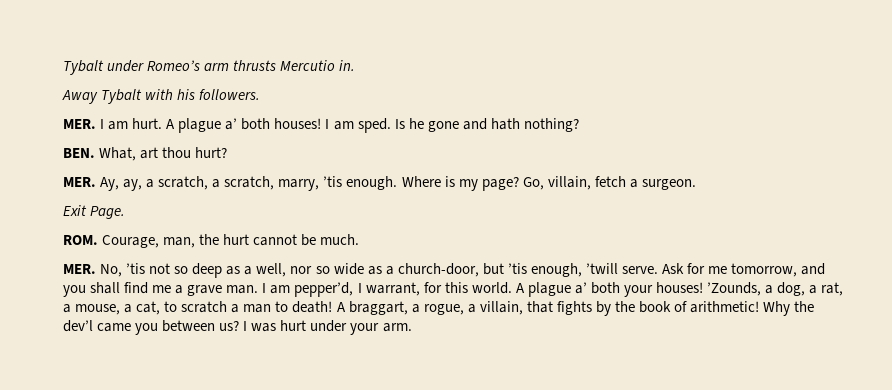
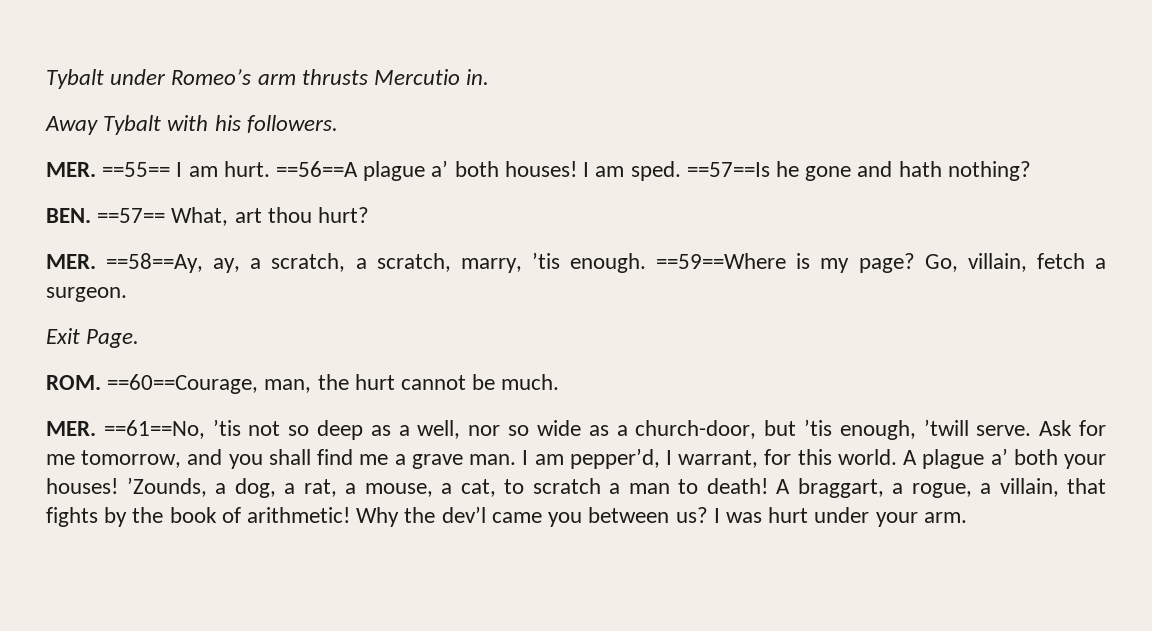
- MER. I am hurt.
+ MER. ==55== I am hurt.
- A plague a’ both houses!
+ ==56==A plague a’ both houses!
- Is he gone and hath nothing?
+ ==57==Is he gone and hath nothing?
- BEN. What, art thou hurt?
+ BEN. ==57== What, art thou hurt?
- MER. Ay, ay, a scratch, a scratch, marry, ’tis enough.
+ MER. ==58==Ay, ay, a scratch, a scratch, marry, ’tis enough.
- Where is my page?
+ ==59==Where is my page?
- ROM. Courage, man, the hurt cannot be much.
+ ROM. ==60==Courage, man, the hurt cannot be much.
- MER. No, ’tis not so deep as a well, nor so wide as a church-door, but ’tis enough, ’twill serve.
+ MER. ==61==No, ’tis not so deep as a well, nor so wide as a church-door, but ’tis enough, ’twill serve.

